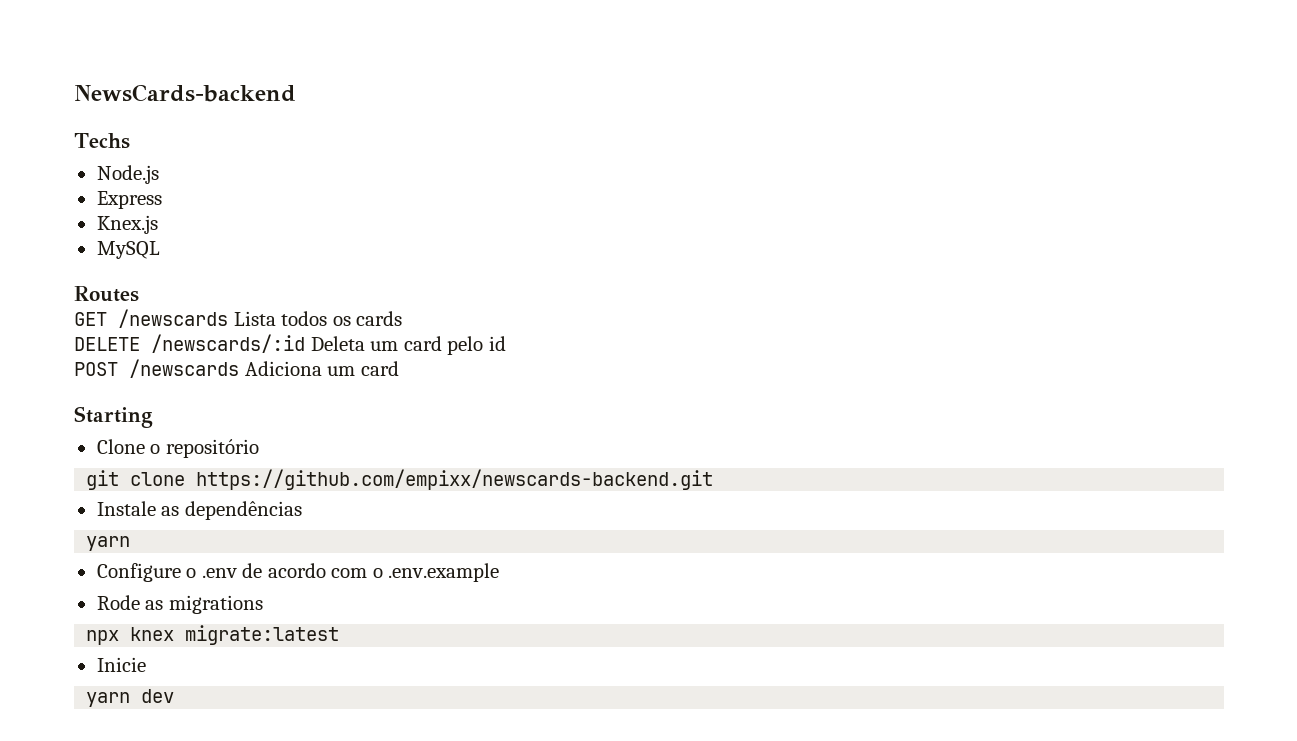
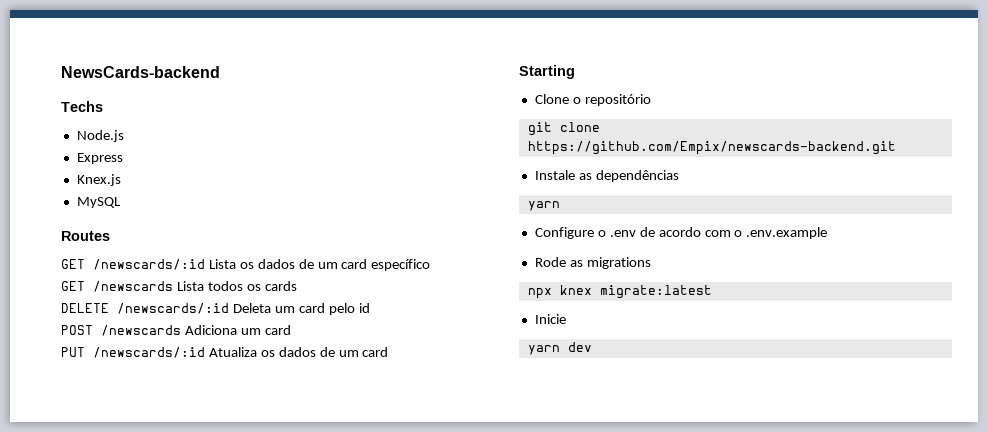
+ GET /newscards/:id Lista os dados de um card específico
+ PUT /newscards/:id Atualiza os dados de um card
- git clone https://github.com/empixx/newscards-backend.git
+ git clone https://github.com/Empix/newscards-backend.git

